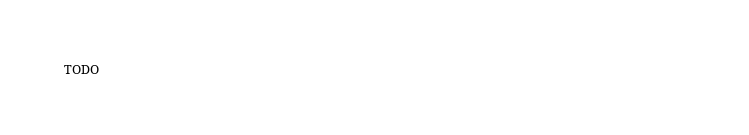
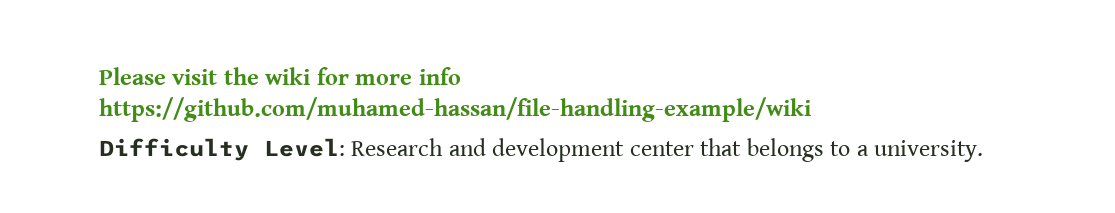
- TODO
+ Please visit the wiki for more info https://github.com/muhamed-hassan/file-handling-example/wiki
+ Difficulty Level: Research and development center that belongs to a university.

